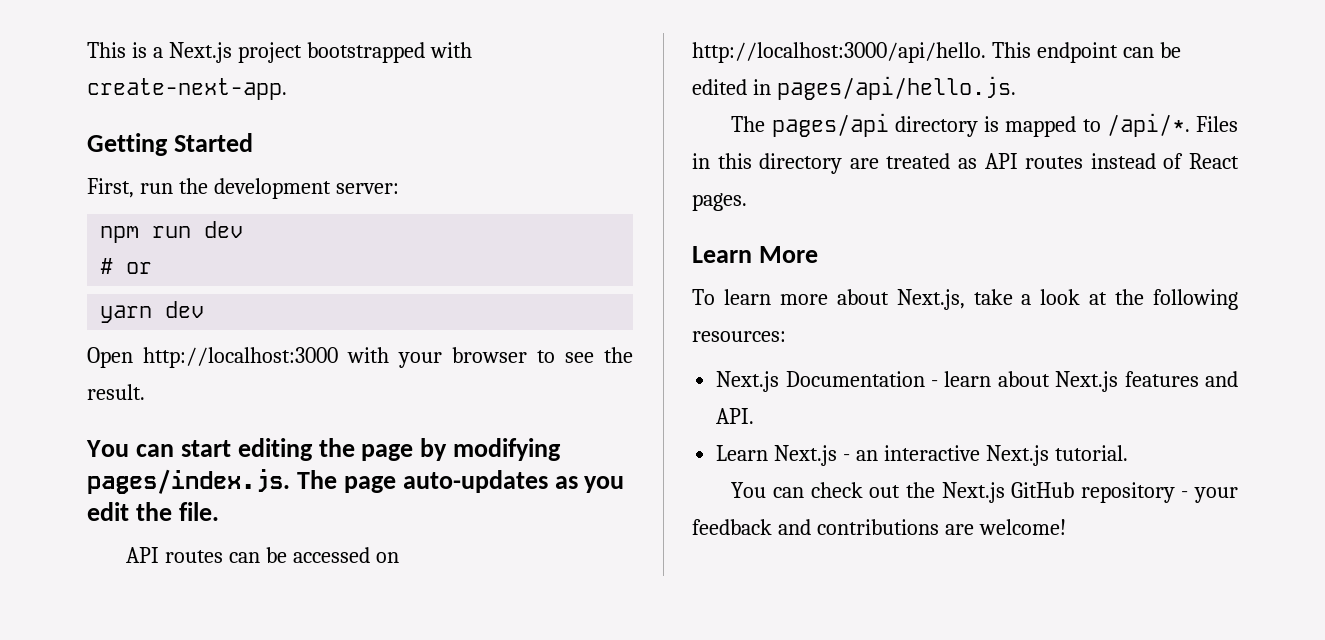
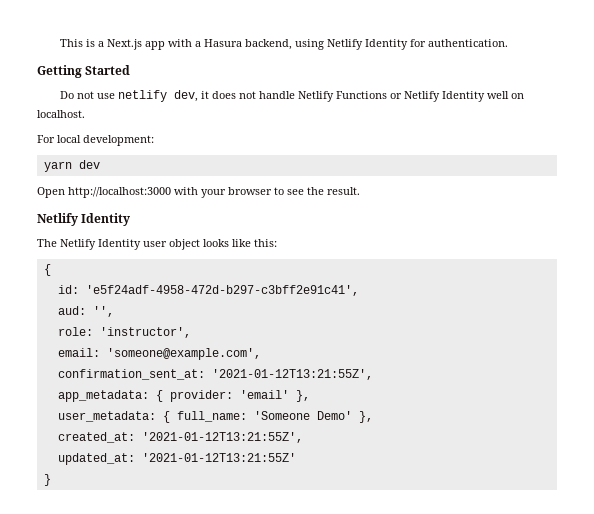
- This is a Next.js project bootstrapped with create-next-app.
+ This is a Next.js app with a Hasura backend, using Netlify Identity for authentication.
  Getting Started
- First, run the development server:
- npm run dev
- # or
+ Do not use netlify dev, it does not handle Netlify Functions or Netlify Identity well on localhost.
+ For local development:
  Open http://localhost:3000 with your browser to see the result.
- You can start editing the page by modifying pages/index.js. The page auto-updates as you edit the file.
- API routes can be accessed on http://localhost:3000/api/hello. This endpoint can be edited in pages/api/hello.js.
- The pages/api directory is mapped to /api/*. Files in this directory are treated as API routes instead of React pages.
- Learn More
- To learn more about Next.js, take a look at the following resources:
- Next.js Documentation - learn about Next.js features and API.
- Learn Next.js - an interactive Next.js tutorial.
- You can check out the Next.js GitHub repository - your feedback and contributions are welcome!
+ Netlify Identity
+ The Netlify Identity user object looks like this:
+ {
+ id: 'e5f24adf-4958-472d-b297-c3bff2e91c41',
+ aud: '',
+ role: 'instructor',
+ email: 'someone@example.com',
+ confirmation_sent_at: '2021-01-12T13:21:55Z',
+ app_metadata: { provider: 'email' },
+ user_metadata: { full_name: 'Someone Demo' },
+ created_at: '2021-01-12T13:21:55Z',
+ updated_at: '2021-01-12T13:21:55Z'
+ }

